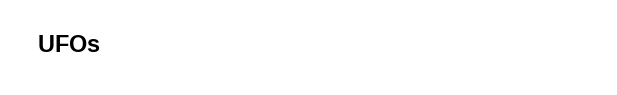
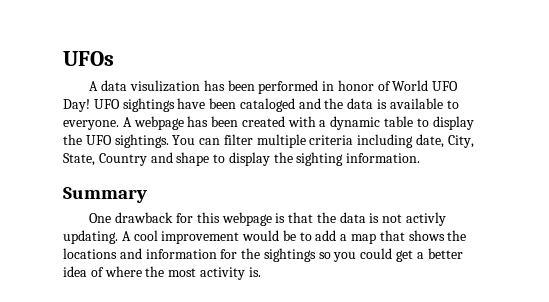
+ A data visulization has been performed in honor of World UFO Day! UFO sightings have been cataloged and the data is available to everyone. A webpage has been created with a dynamic table to display the UFO sightings. You can filter multiple criteria including date, City, State, Country and shape to display the sighting information.
+ Summary
+ One drawback for this webpage is that the data is not activly updating. A cool improvement would be to add a map that shows the locations and information for the sightings so you could get a better idea of where the most activity is.

